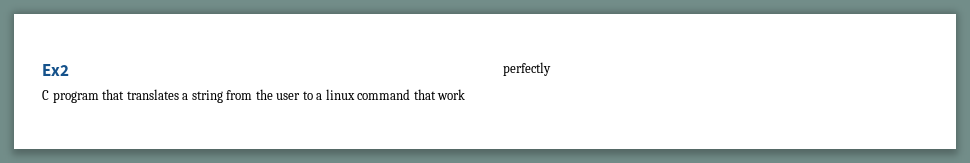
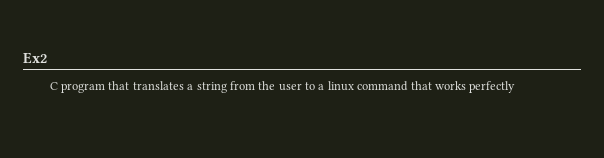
- C program that translates a string from the user to a linux command that work perfectly
+ C program that translates a string from the user to a linux command that works perfectly

